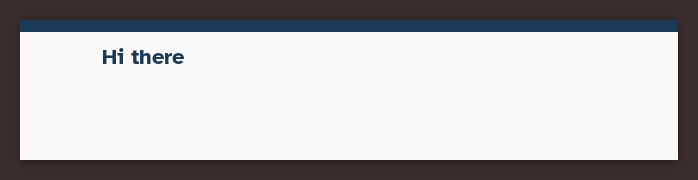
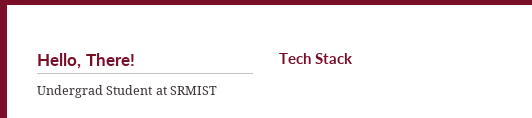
- Hi there
+ Hello, There!
+ Undergrad Student at SRMIST
+ Tech Stack

